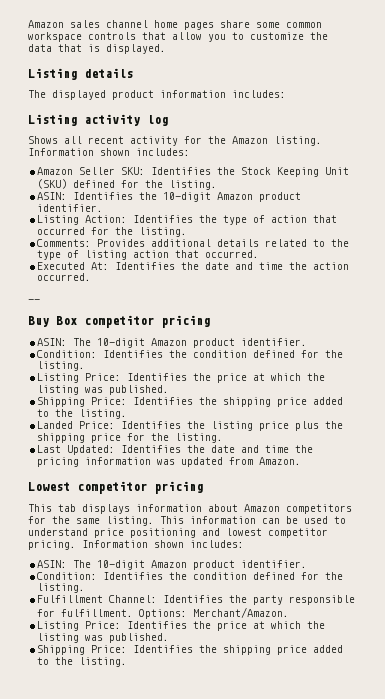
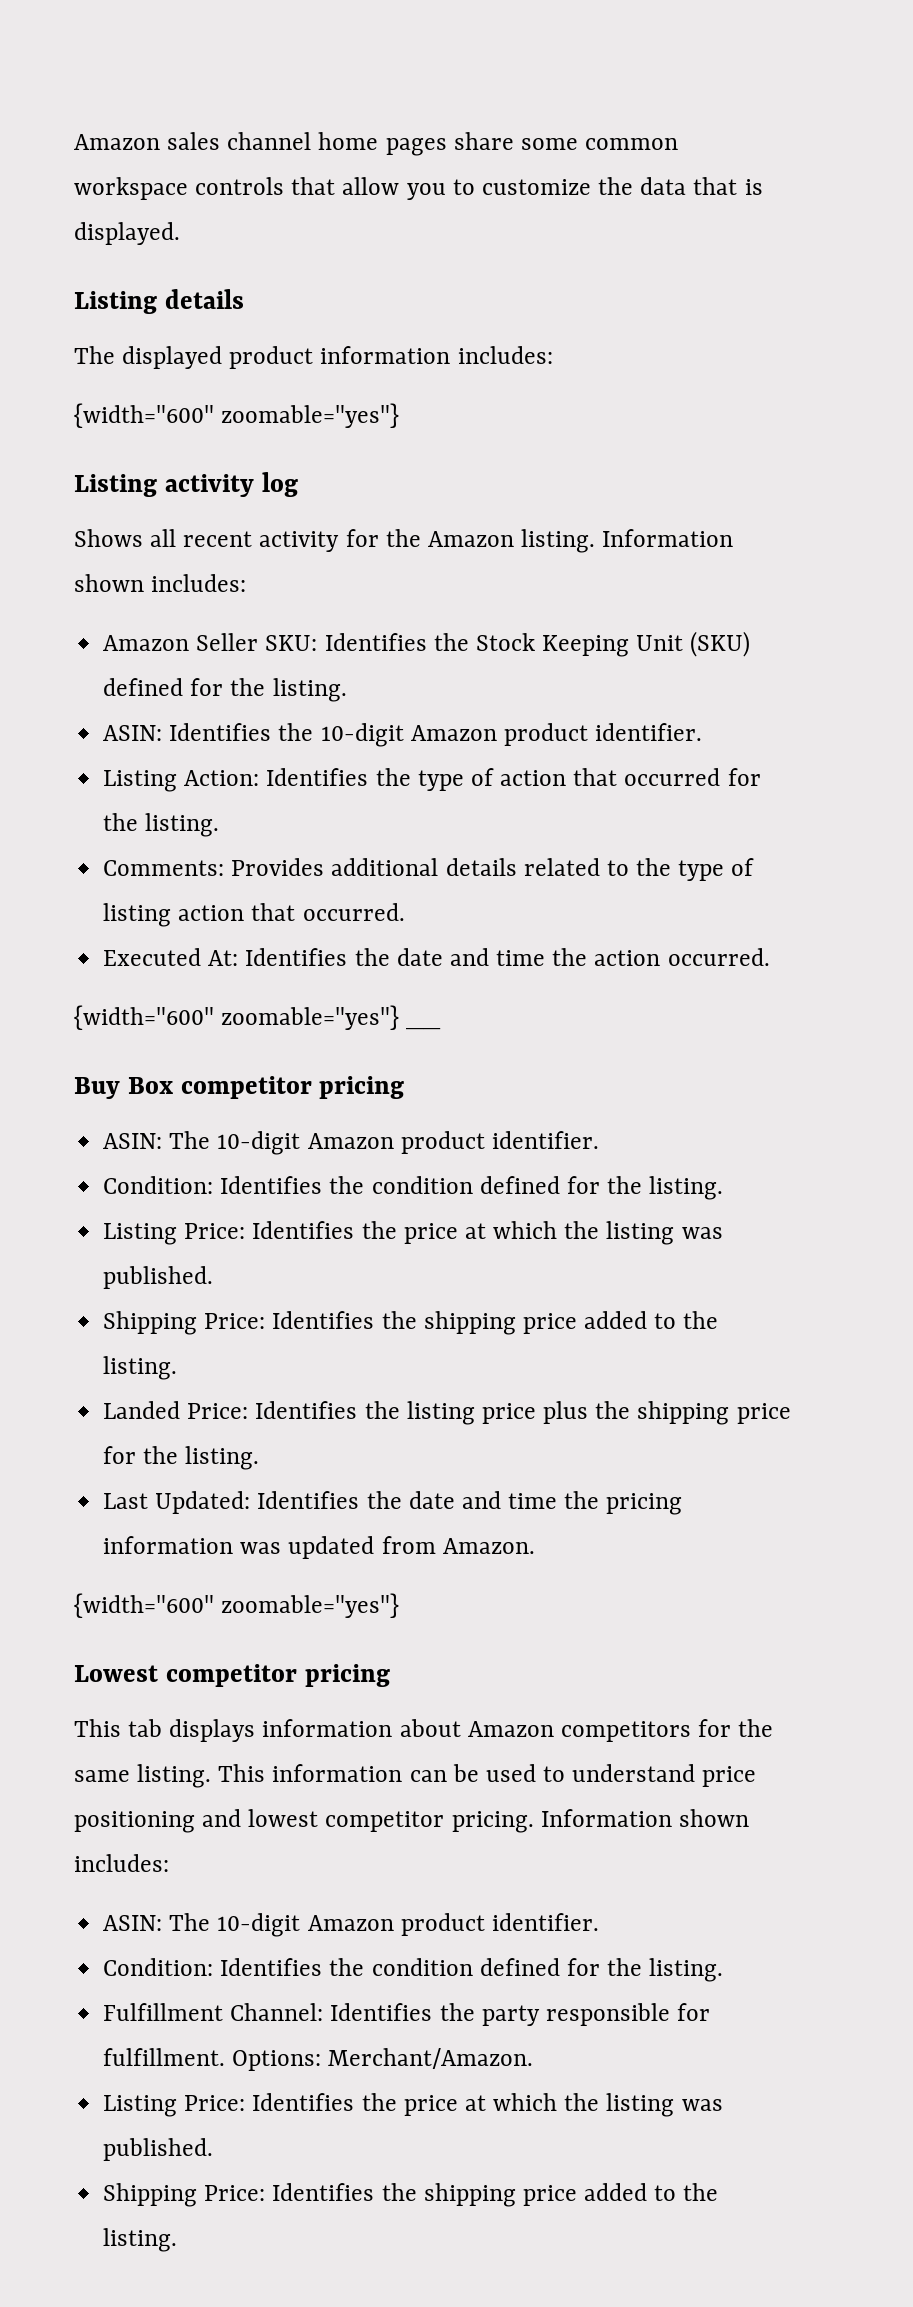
  The displayed product information includes:
+ {width="600" zoomable="yes"}
- __
+ {width="600" zoomable="yes"} __
  Last Updated: Identifies the date and time the pricing information was updated from Amazon.
+ {width="600" zoomable="yes"}

